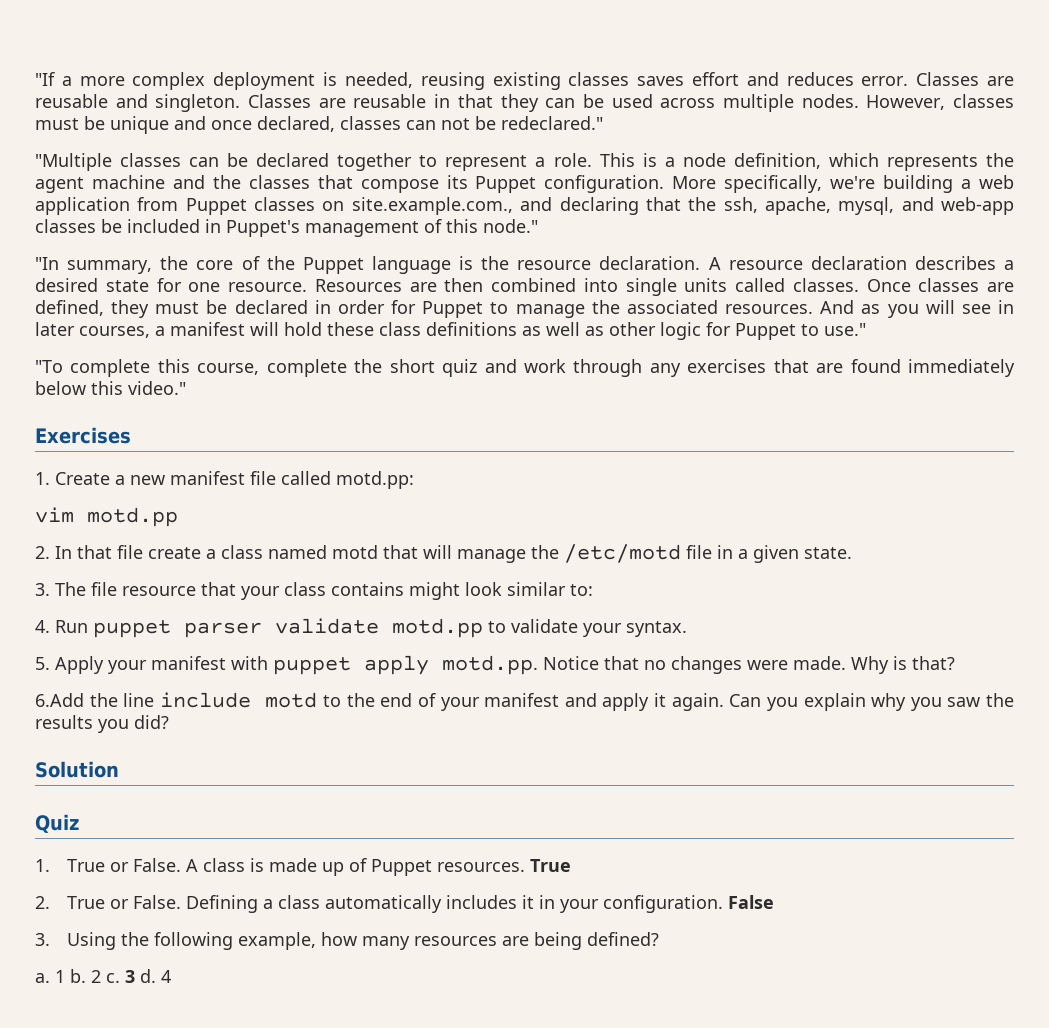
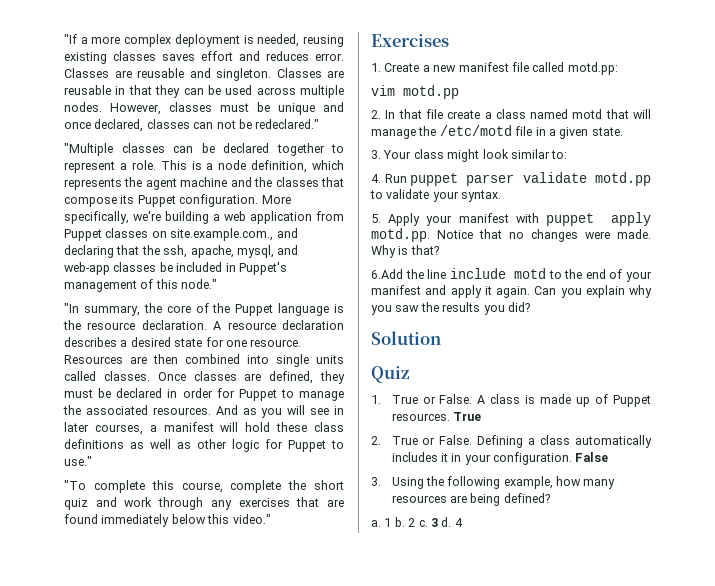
- 3. The file resource that your class contains might look similar to:
+ 3. Your class might look similar to:

